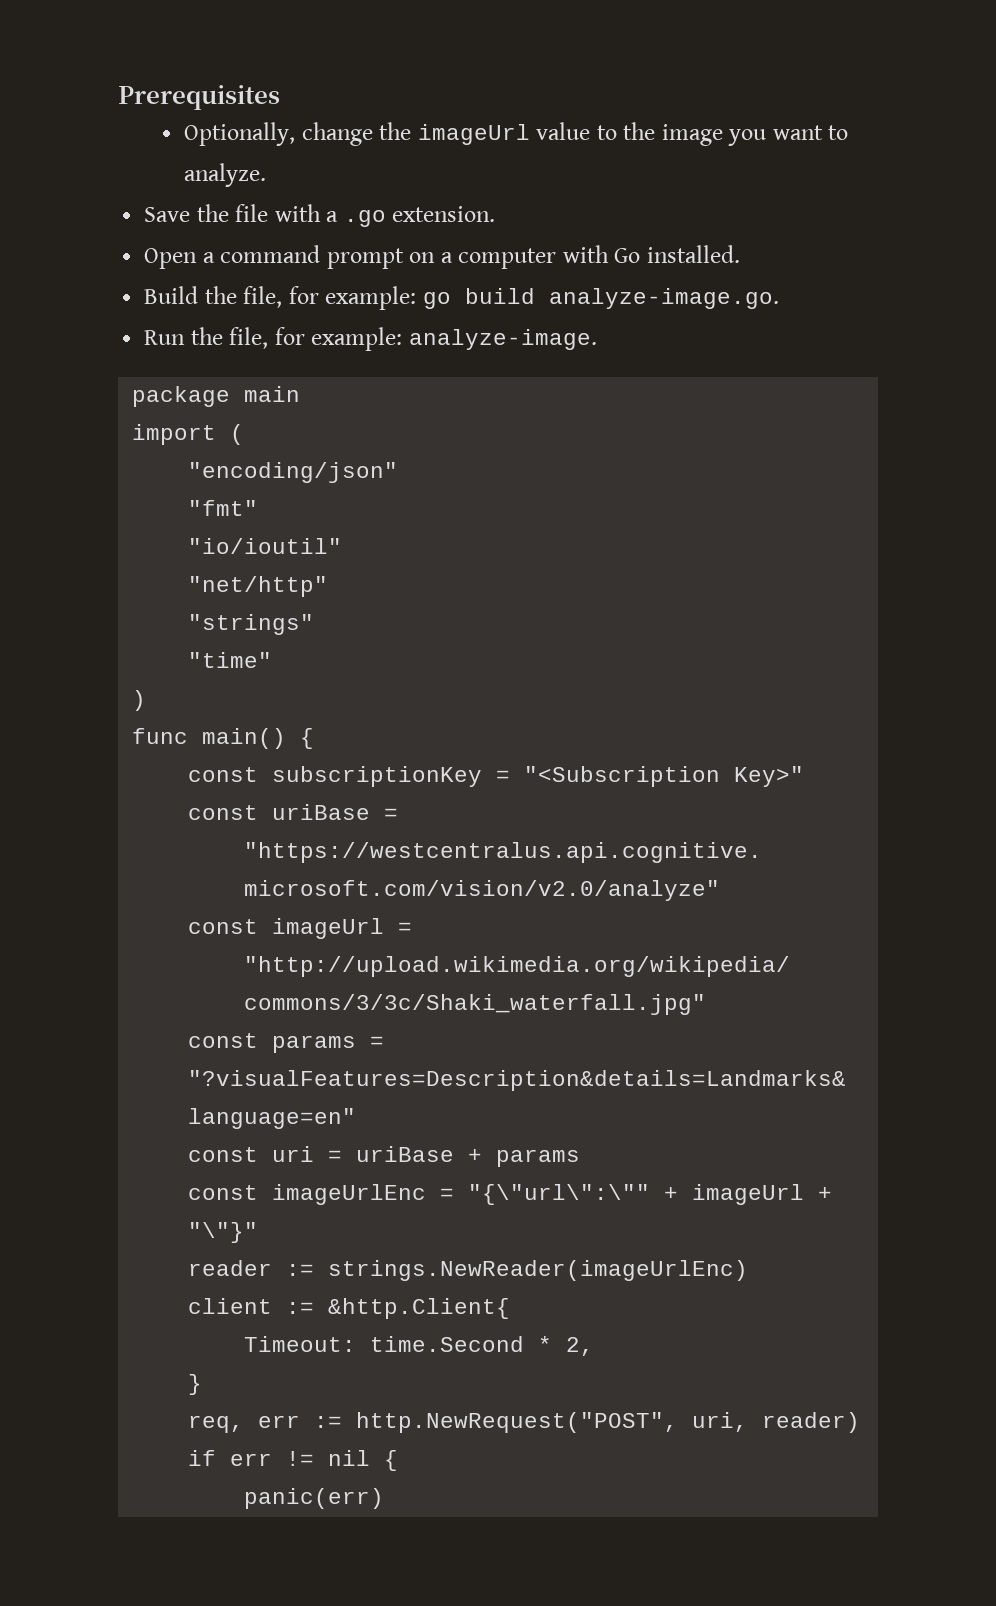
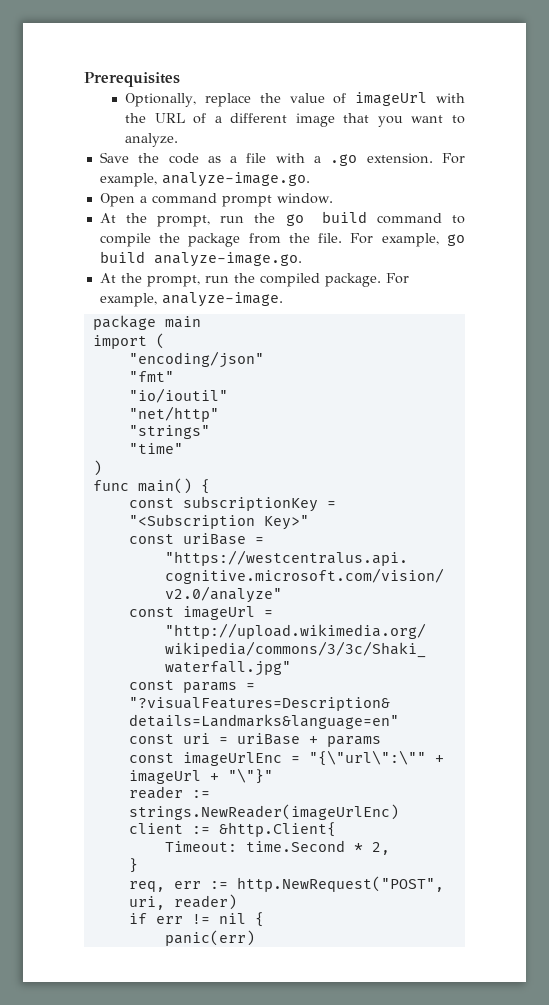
- Optionally, change the imageUrl value to the image you want to analyze.
+ Optionally, replace the value of imageUrl with the URL of a different image that you want to analyze.
- Save the file with a .go extension.
+ Save the code as a file with a .go extension. For example, analyze-image.go.
- Open a command prompt on a computer with Go installed.
- Build the file, for example: go build analyze-image.go.
- Run the file, for example: analyze-image.
+ Open a command prompt window.
+ At the prompt, run the go build command to compile the package from the file. For example, go build analyze-image.go.
+ At the prompt, run the compiled package. For example, analyze-image.

